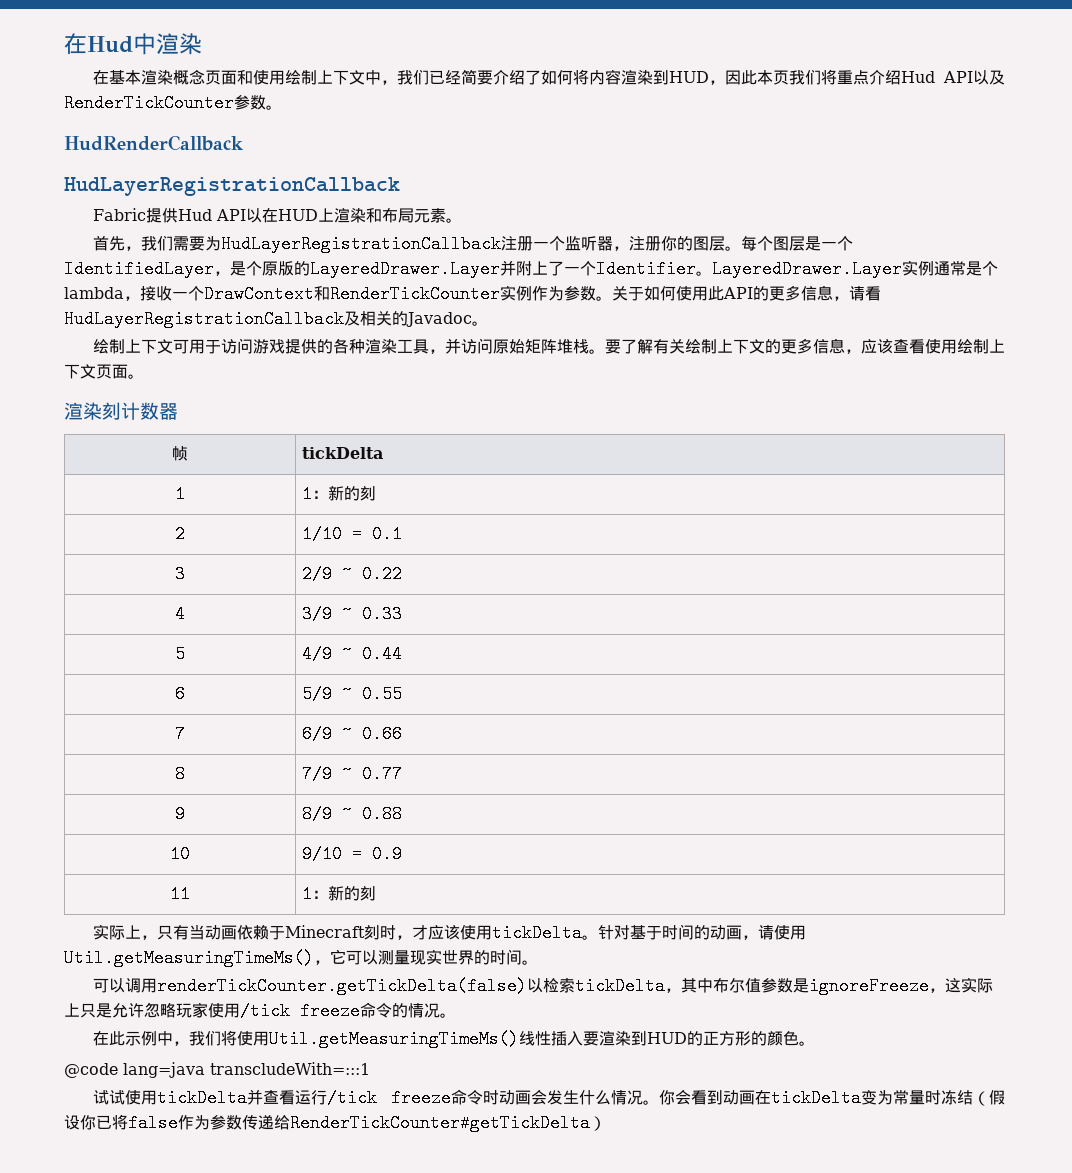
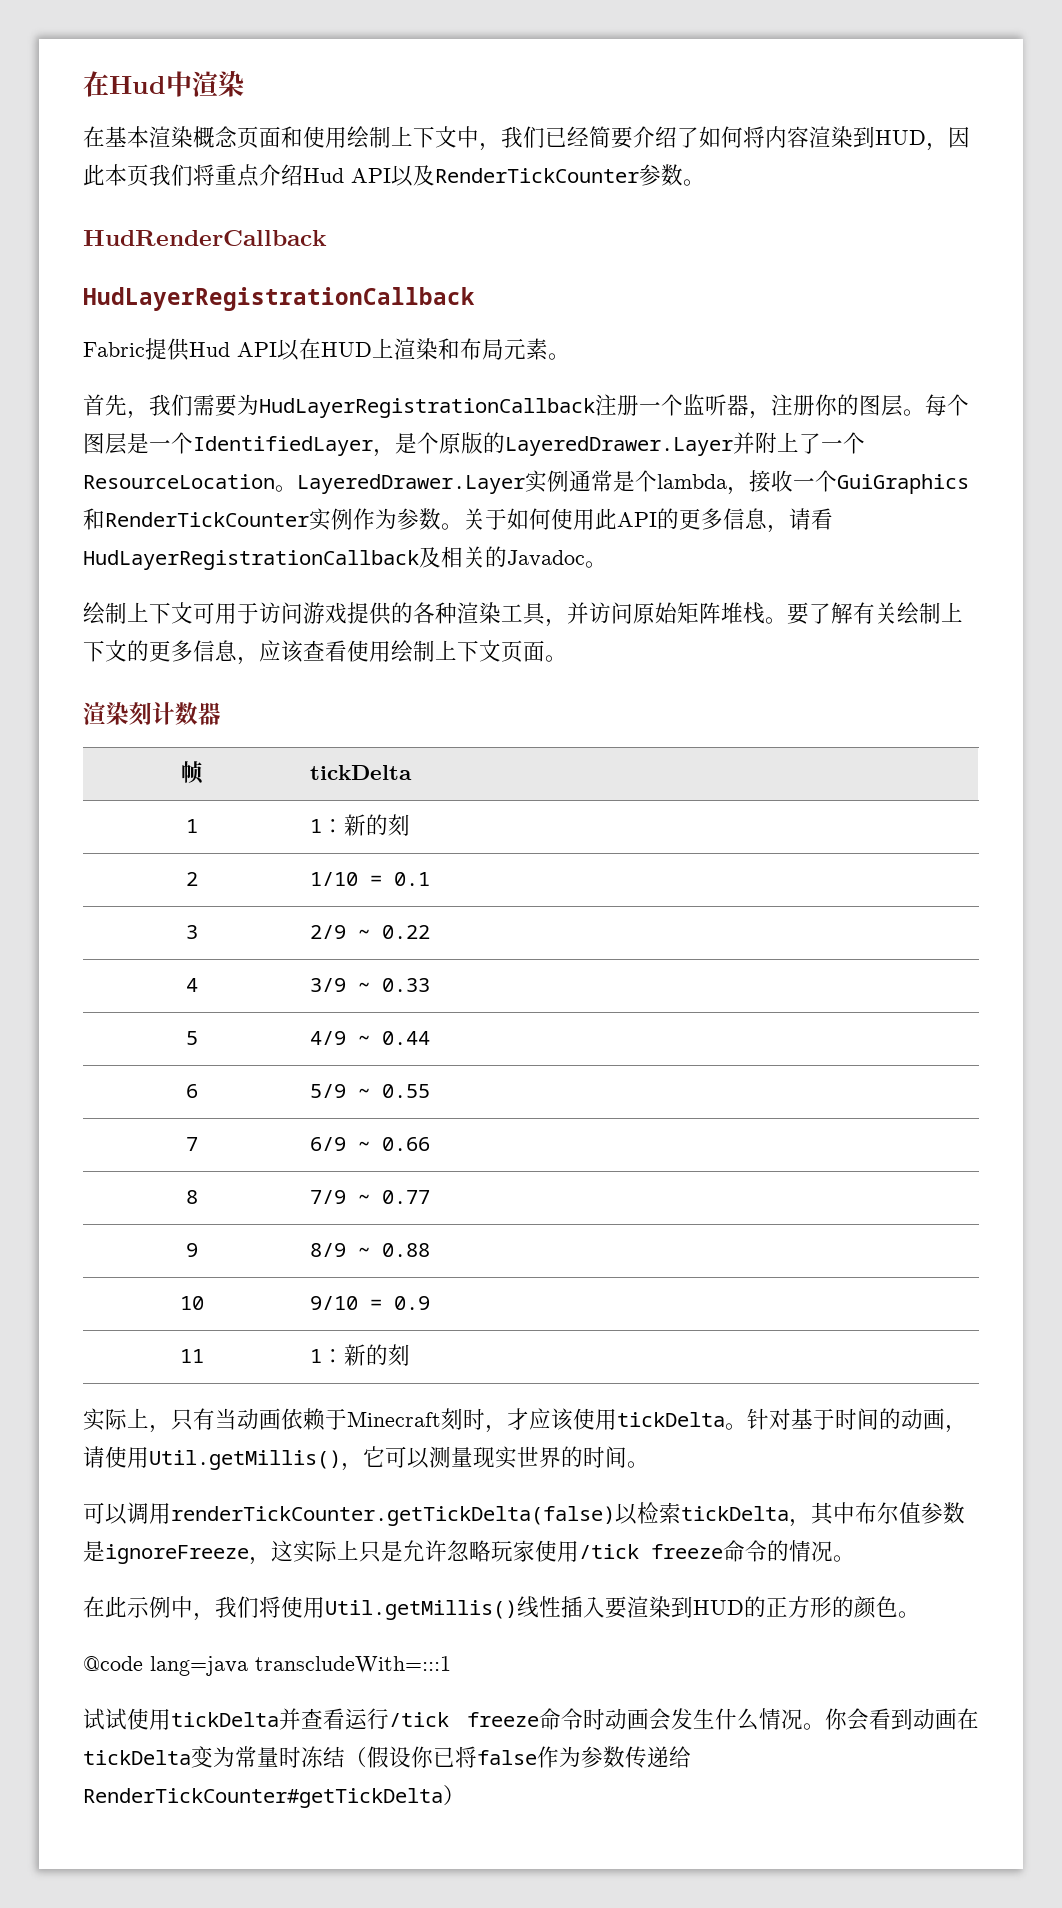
- 每个图层是一个IdentifiedLayer，是个原版的LayeredDrawer.Layer并附上了一个Identifier。
+ 每个图层是一个IdentifiedLayer，是个原版的LayeredDrawer.Layer并附上了一个ResourceLocation。
- LayeredDrawer.Layer实例通常是个lambda，接收一个DrawContext和RenderTickCounter实例作为参数。
+ LayeredDrawer.Layer实例通常是个lambda，接收一个GuiGraphics和RenderTickCounter实例作为参数。
- 针对基于时间的动画，请使用Util.getMeasuringTimeMs()，它可以测量现实世界的时间。
+ 针对基于时间的动画，请使用Util.getMillis()，它可以测量现实世界的时间。
- 在此示例中，我们将使用Util.getMeasuringTimeMs()线性插入要渲染到HUD的正方形的颜色。
+ 在此示例中，我们将使用Util.getMillis()线性插入要渲染到HUD的正方形的颜色。

